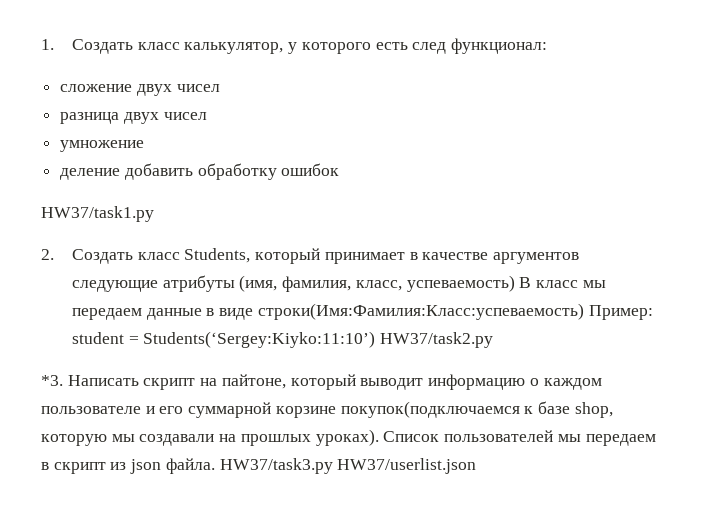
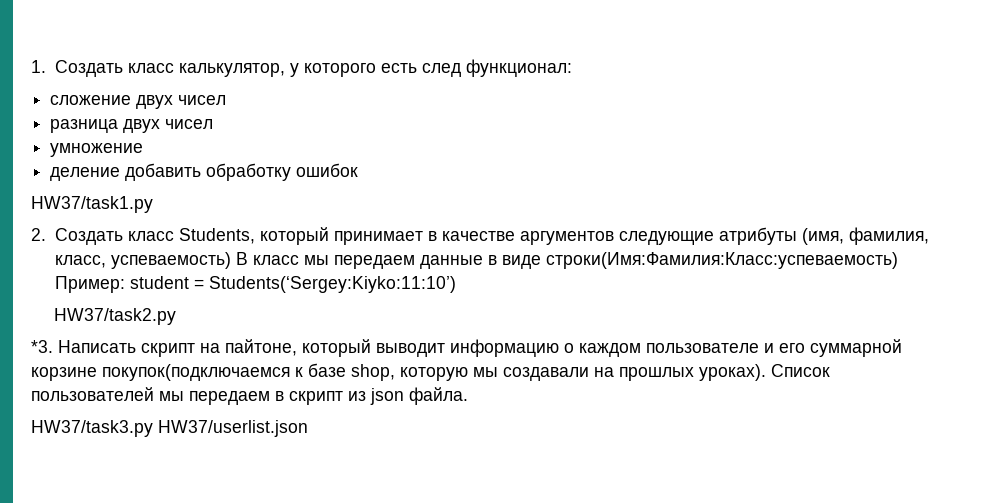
- 2. Создать класс Students, который принимает в качестве аргументов следующие атрибуты (имя, фамилия, класс, успеваемость) В класс мы передаем данные в виде строки(Имя:Фамилия:Класс:успеваемость) Пример: student = Students(‘Sergey:Kiyko:11:10’) HW37/task2.py
+ 2. Создать класс Students, который принимает в качестве аргументов следующие атрибуты (имя, фамилия, класс, успеваемость) В класс мы передаем данные в виде строки(Имя:Фамилия:Класс:успеваемость) Пример: student = Students(‘Sergey:Kiyko:11:10’)
+ HW37/task2.py
- Список пользователей мы передаем в скрипт из json файла. HW37/task3.py HW37/userlist.json
+ Список пользователей мы передаем в скрипт из json файла.
+ HW37/task3.py HW37/userlist.json

